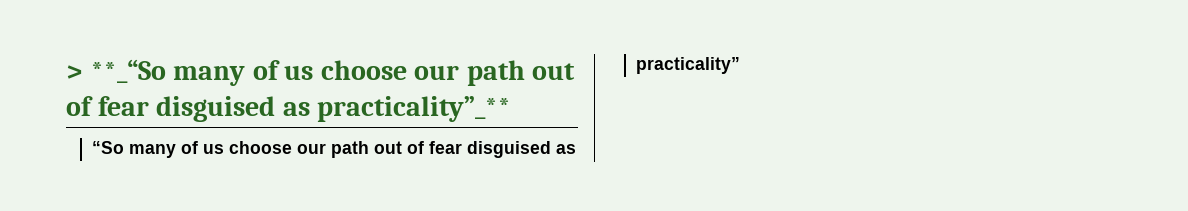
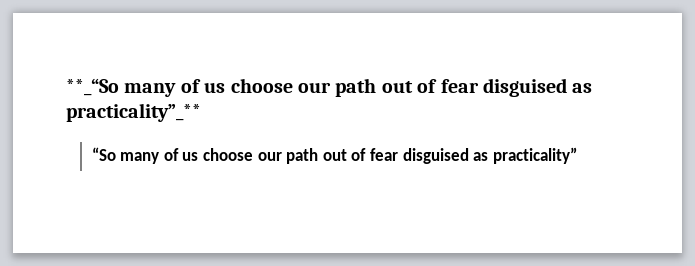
- > **_“So many of us choose our path out of fear disguised as practicality”_**
+ **_“So many of us choose our path out of fear disguised as practicality”_**

